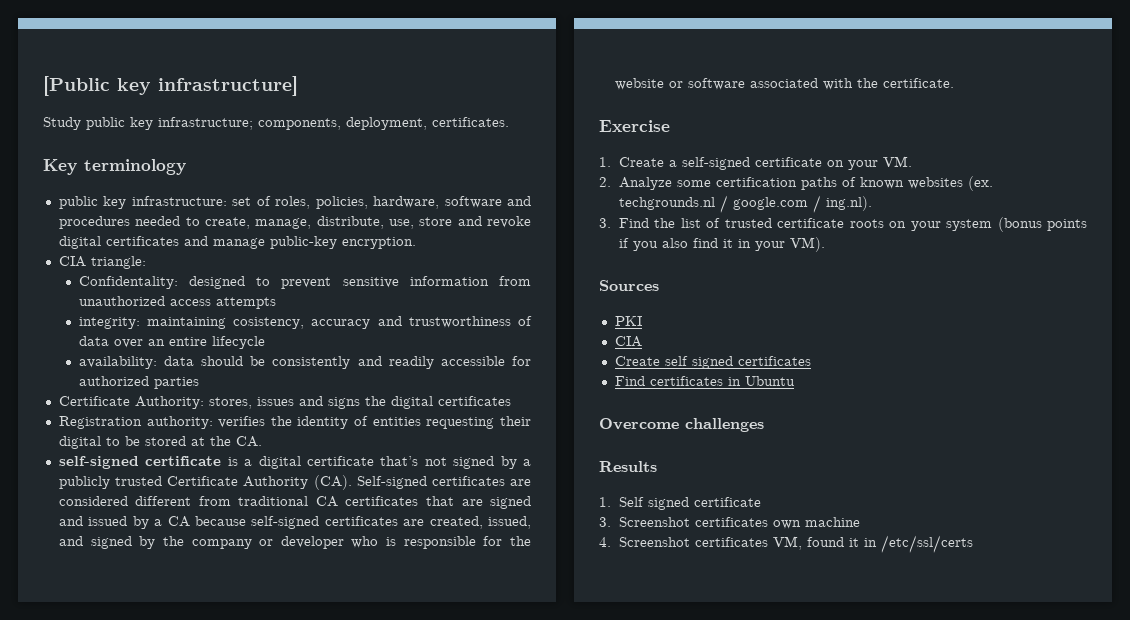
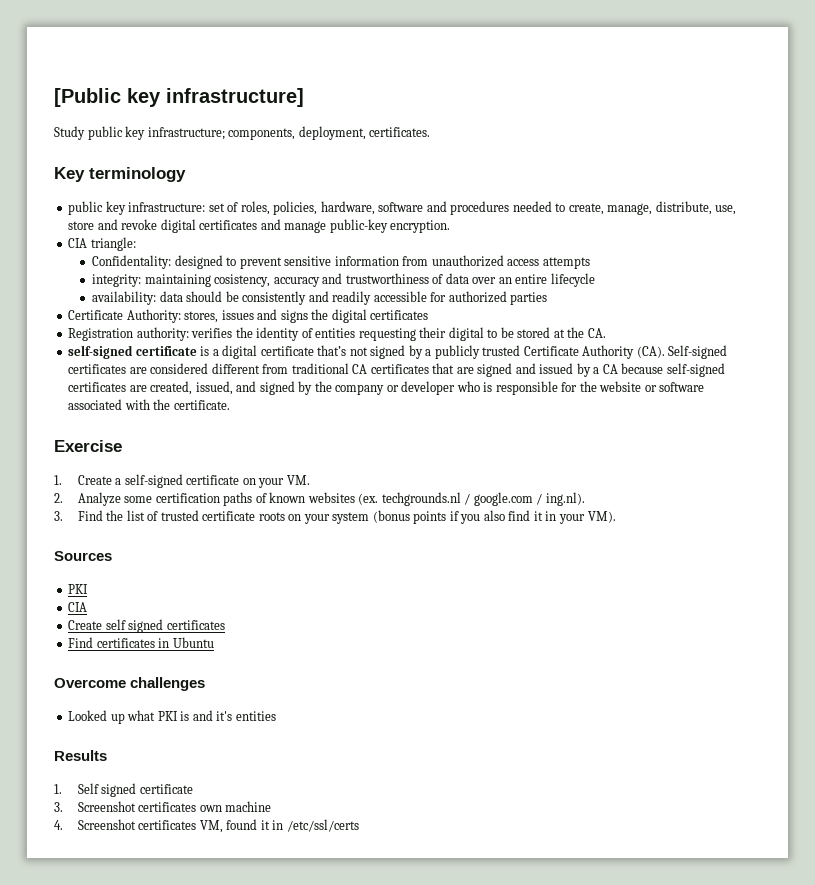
+ Looked up what PKI is and it's entities

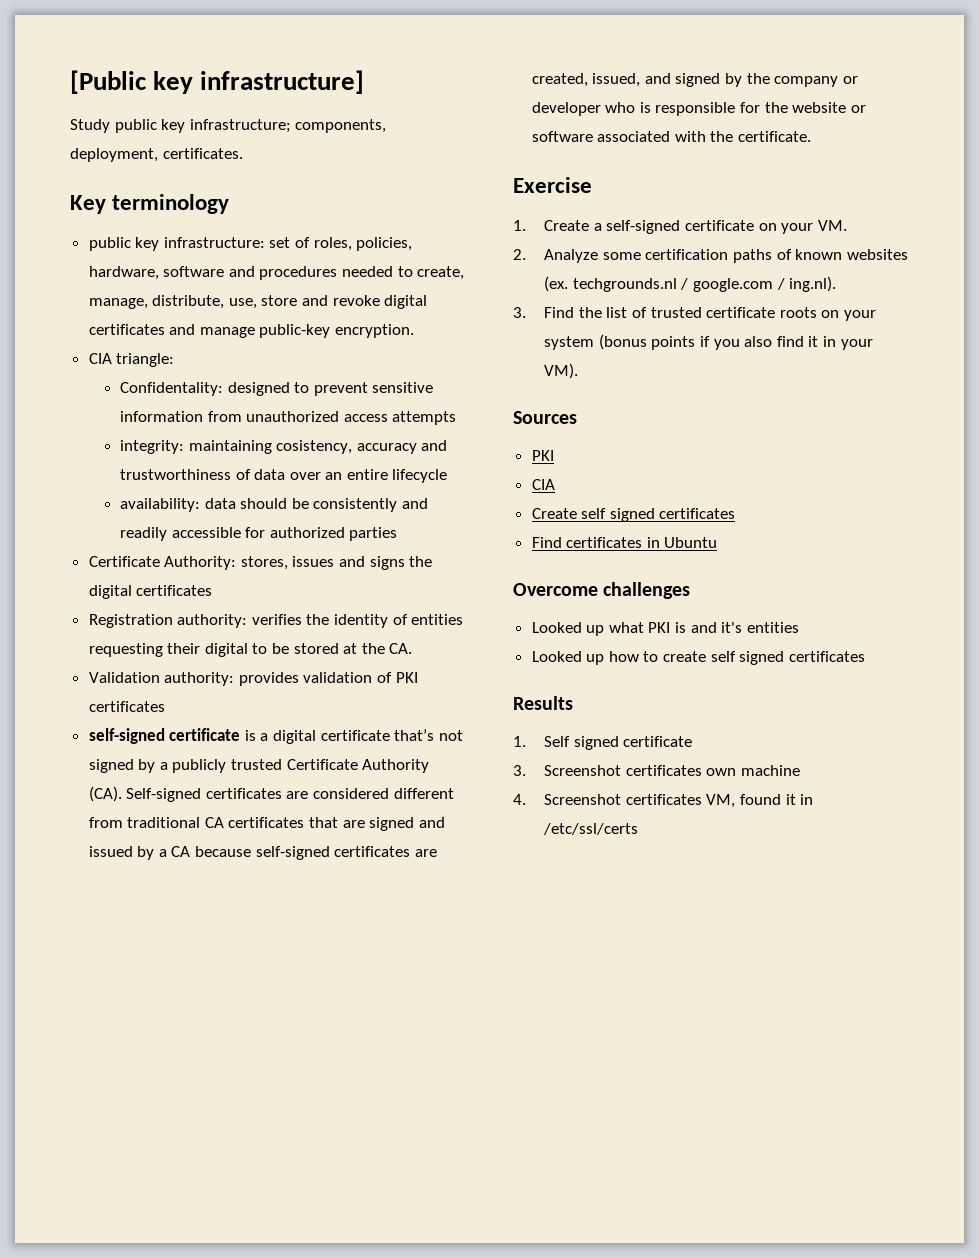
+ Validation authority: provides validation of PKI certificates
+ Looked up how to create self signed certificates

